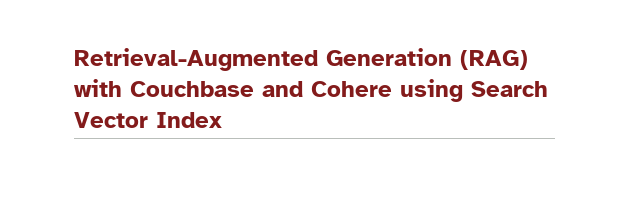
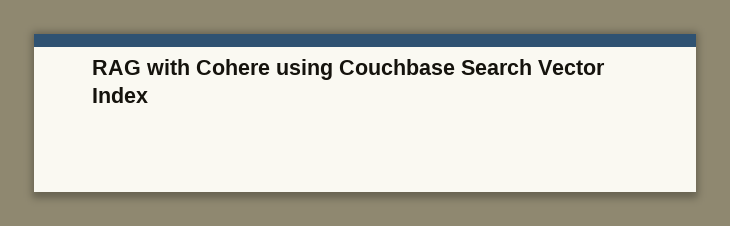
- Retrieval-Augmented Generation (RAG) with Couchbase and Cohere using Search Vector Index
+ RAG with Cohere using Couchbase Search Vector Index

